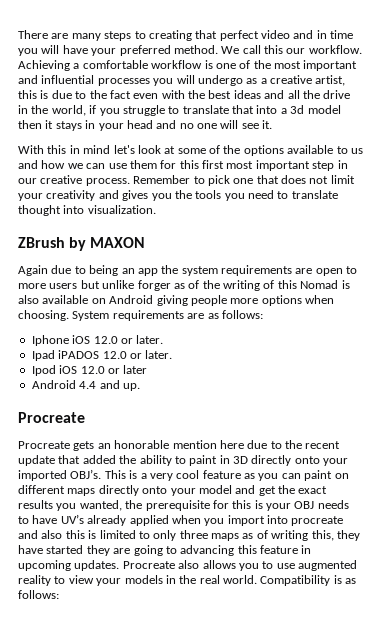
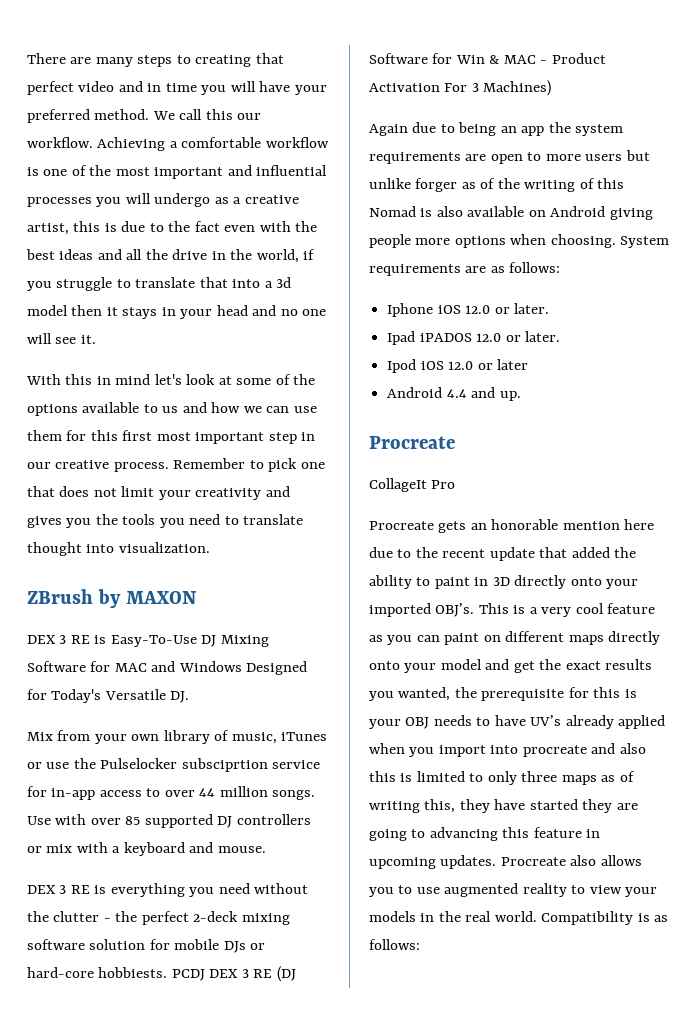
+ DEX 3 RE is Easy-To-Use DJ Mixing Software for MAC and Windows Designed for Today's Versatile DJ.
+ Mix from your own library of music, iTunes or use the Pulselocker subsciprtion service for in-app access to over 44 million songs. Use with over 85 supported DJ controllers or mix with a keyboard and mouse.
+ DEX 3 RE is everything you need without the clutter - the perfect 2-deck mixing software solution for mobile DJs or hard-core hobbiests. PCDJ DEX 3 RE (DJ Software for Win & MAC - Product Activation For 3 Machines)
+ CollageIt Pro

